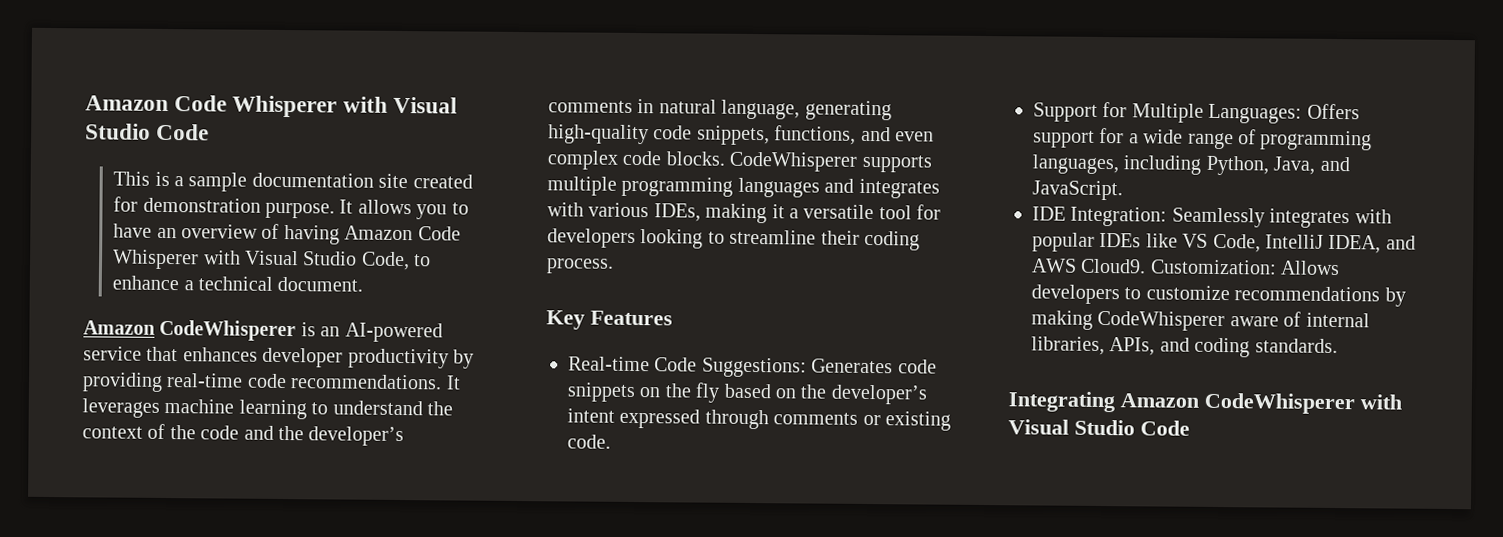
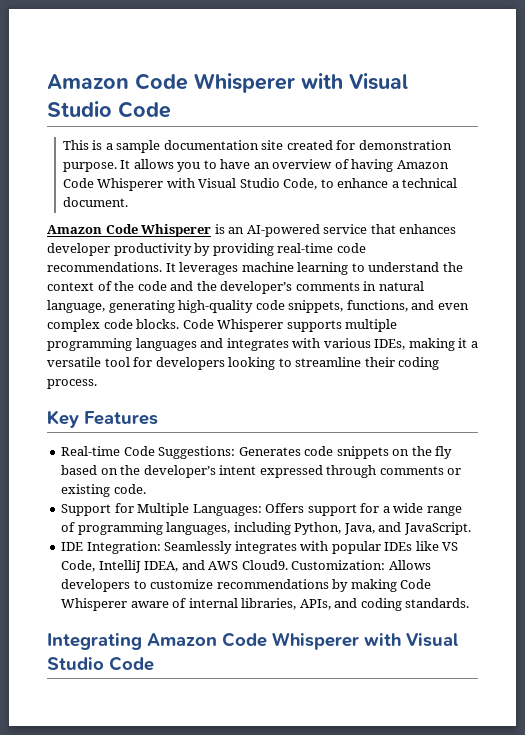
- Amazon CodeWhisperer is an AI-powered service that enhances developer productivity by providing real-time code recommendations.
+ Amazon Code Whisperer is an AI-powered service that enhances developer productivity by providing real-time code recommendations.
- CodeWhisperer supports multiple programming languages and integrates with various IDEs, making it a versatile tool for developers looking to streamline their coding process.
+ Code Whisperer supports multiple programming languages and integrates with various IDEs, making it a versatile tool for developers looking to streamline their coding process.
- Customization: Allows developers to customize recommendations by making CodeWhisperer aware of internal libraries, APIs, and coding standards.
+ Customization: Allows developers to customize recommendations by making Code Whisperer aware of internal libraries, APIs, and coding standards.
- Integrating Amazon CodeWhisperer with Visual Studio Code
+ Integrating Amazon Code Whisperer with Visual Studio Code

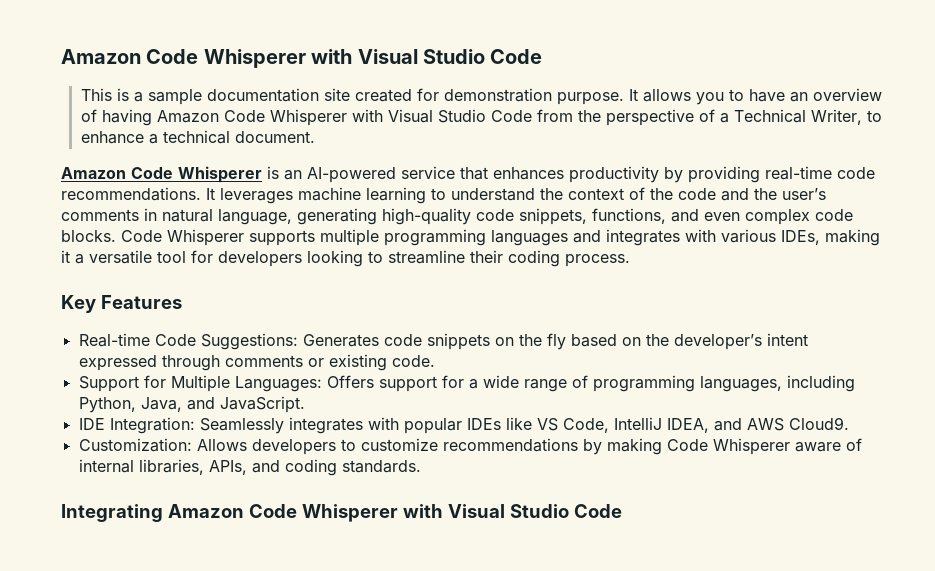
- It allows you to have an overview of having Amazon Code Whisperer with Visual Studio Code, to enhance a technical document.
+ It allows you to have an overview of having Amazon Code Whisperer with Visual Studio Code from the perspective of a Technical Writer, to enhance a technical document.
- Amazon Code Whisperer is an AI-powered service that enhances developer productivity by providing real-time code recommendations.
+ Amazon Code Whisperer is an AI-powered service that enhances productivity by providing real-time code recommendations.
- It leverages machine learning to understand the context of the code and the developer’s comments in natural language, generating high-quality code snippets, functions, and even complex code blocks.
+ It leverages machine learning to understand the context of the code and the user’s comments in natural language, generating high-quality code snippets, functions, and even complex code blocks.
- IDE Integration: Seamlessly integrates with popular IDEs like VS Code, IntelliJ IDEA, and AWS Cloud9. Customization: Allows developers to customize recommendations by making Code Whisperer aware of internal libraries, APIs, and coding standards.
+ IDE Integration: Seamlessly integrates with popular IDEs like VS Code, IntelliJ IDEA, and AWS Cloud9.
+ Customization: Allows developers to customize recommendations by making Code Whisperer aware of internal libraries, APIs, and coding standards.

